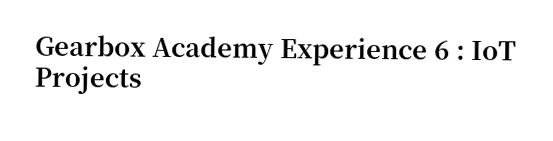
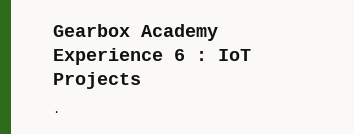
+ .

